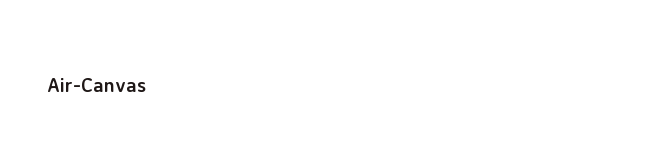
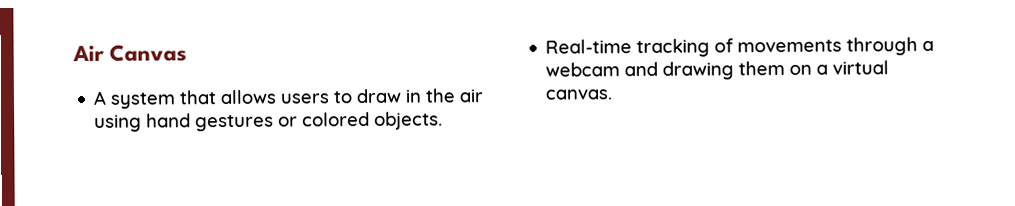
- Air-Canvas
+ Air Canvas
+ A system that allows users to draw in the air using hand gestures or colored objects.
+ Real-time tracking of movements through a webcam and drawing them on a virtual canvas.

